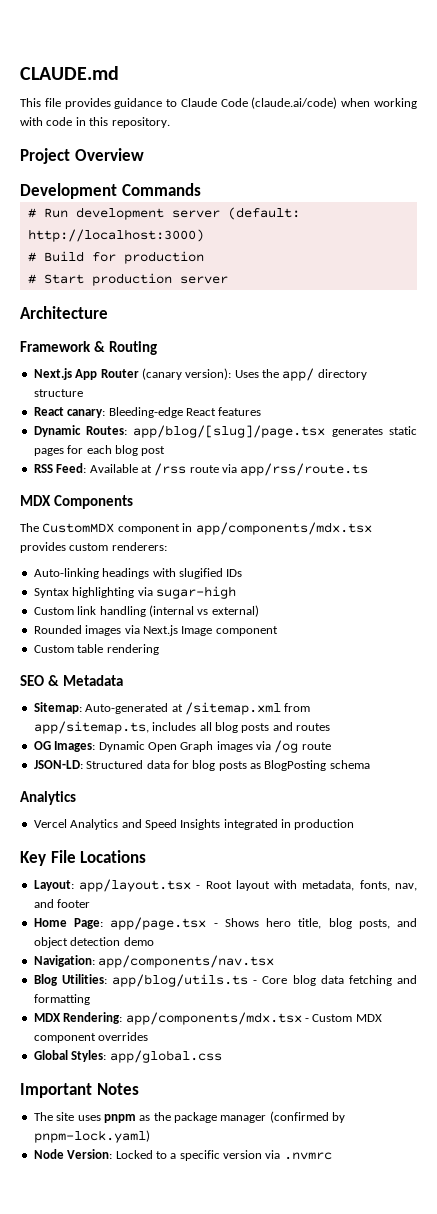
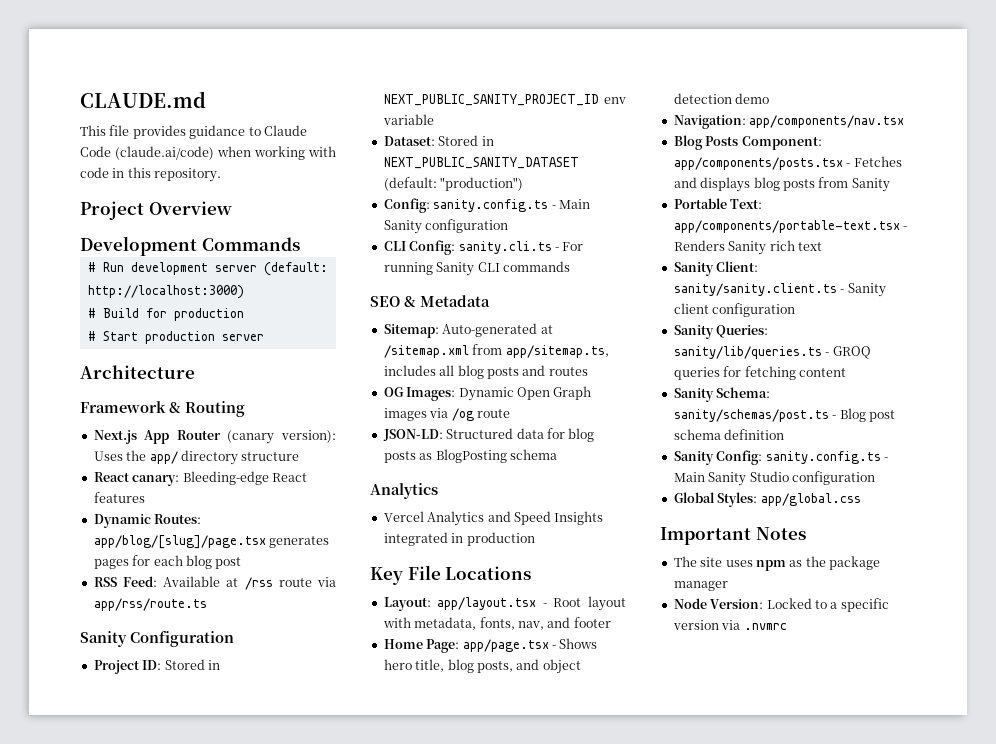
- Dynamic Routes: app/blog/[slug]/page.tsx generates static pages for each blog post
+ Dynamic Routes: app/blog/[slug]/page.tsx generates pages for each blog post
- MDX Components
- The CustomMDX component in app/components/mdx.tsx provides custom renderers:
- Auto-linking headings with slugified IDs
- Syntax highlighting via sugar-high
- Custom link handling (internal vs external)
- Rounded images via Next.js Image component
- Custom table rendering
+ Sanity Configuration
+ Project ID: Stored in NEXT_PUBLIC_SANITY_PROJECT_ID env variable
+ Dataset: Stored in NEXT_PUBLIC_SANITY_DATASET (default: "production")
+ Config: sanity.config.ts - Main Sanity configuration
+ CLI Config: sanity.cli.ts - For running Sanity CLI commands
- Blog Utilities: app/blog/utils.ts - Core blog data fetching and formatting
- MDX Rendering: app/components/mdx.tsx - Custom MDX component overrides
+ Blog Posts Component: app/components/posts.tsx - Fetches and displays blog posts from Sanity
+ Portable Text: app/components/portable-text.tsx - Renders Sanity rich text
+ Sanity Client: sanity/sanity.client.ts - Sanity client configuration
+ Sanity Queries: sanity/lib/queries.ts - GROQ queries for fetching content
+ Sanity Schema: sanity/schemas/post.ts - Blog post schema definition
+ Sanity Config: sanity.config.ts - Main Sanity Studio configuration
- The site uses pnpm as the package manager (confirmed by pnpm-lock.yaml)
+ The site uses npm as the package manager

